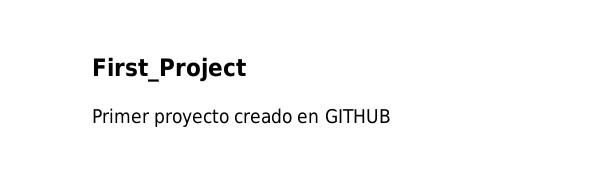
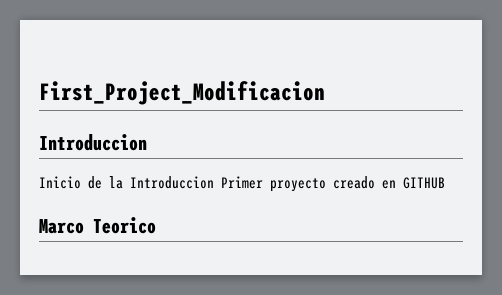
- First_Project
- Primer proyecto creado en GITHUB
+ First_Project_Modificacion
+ Introduccion
+ Inicio de la Introduccion Primer proyecto creado en GITHUB
+ Marco Teorico

